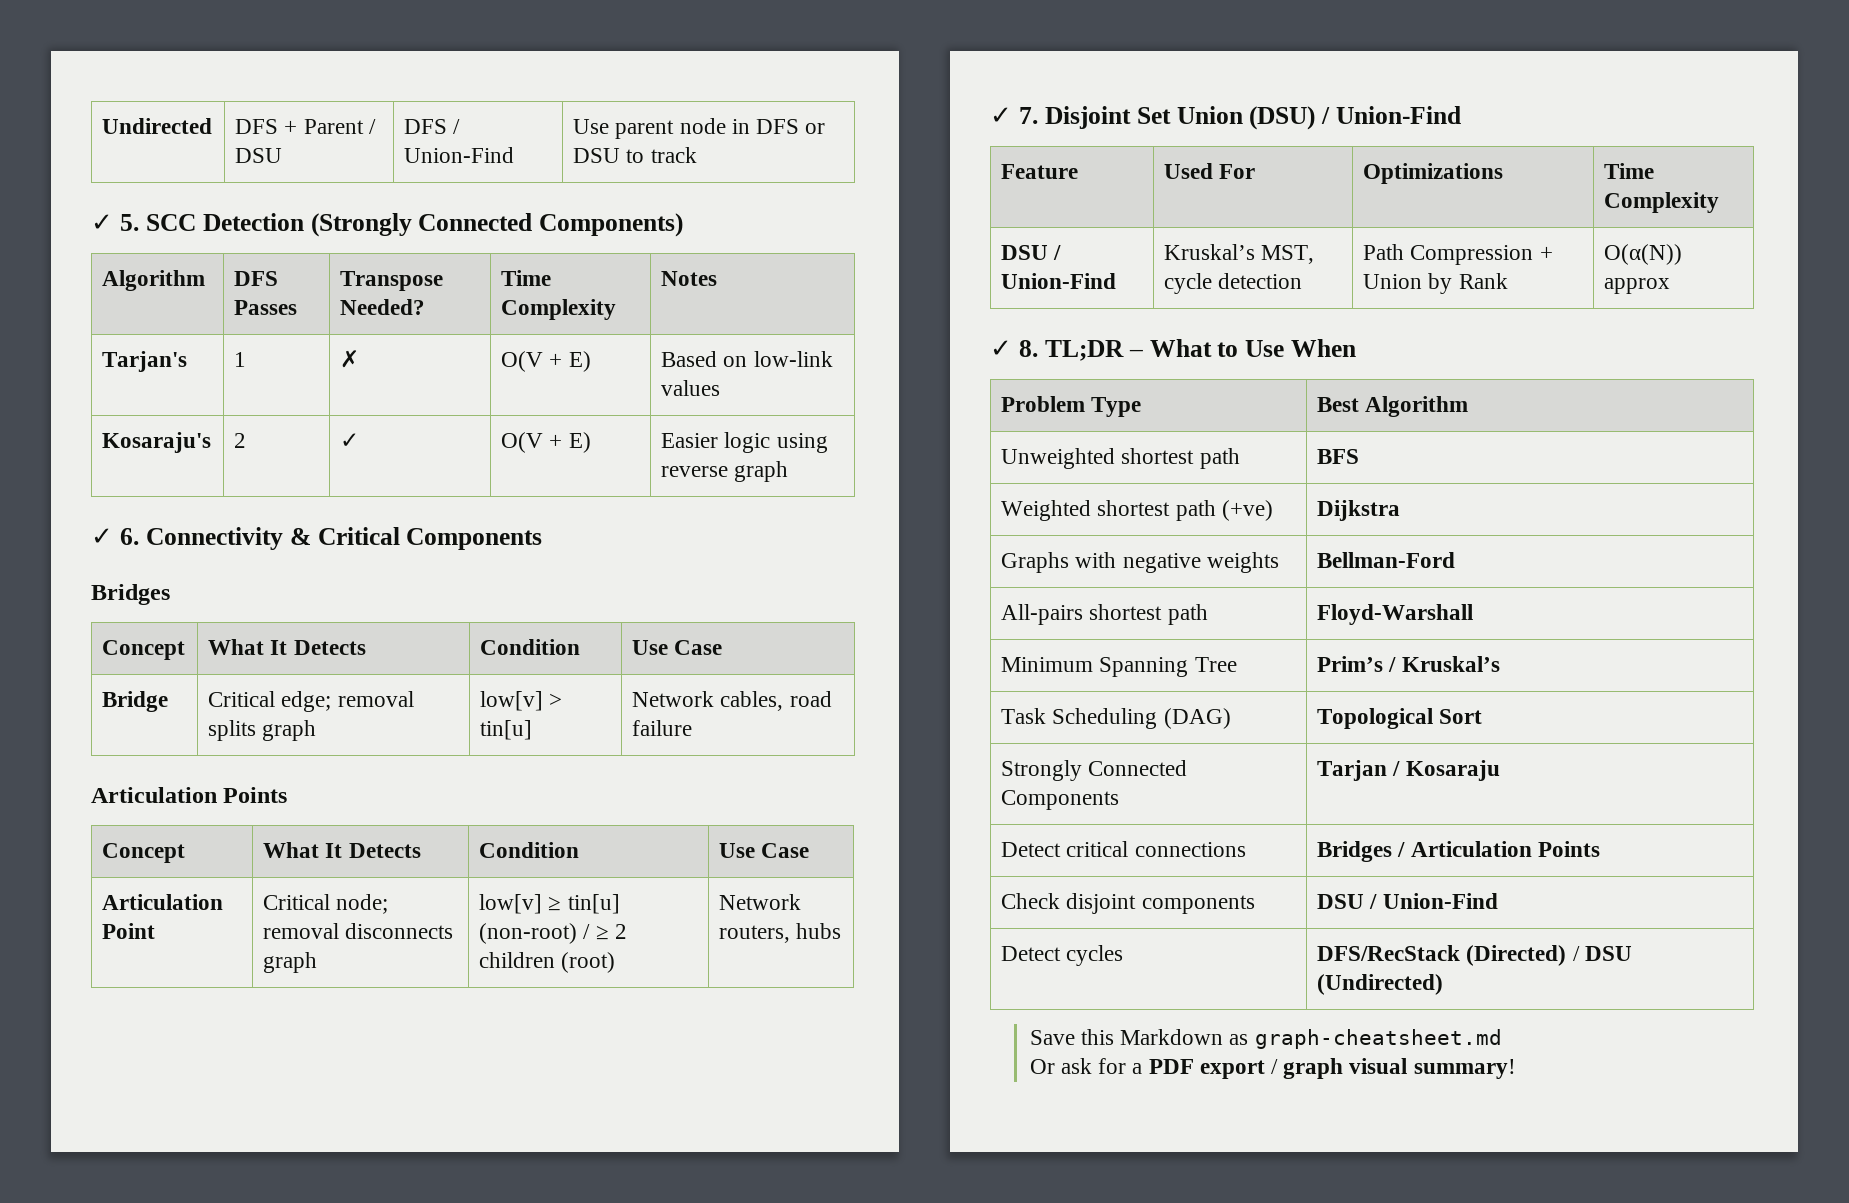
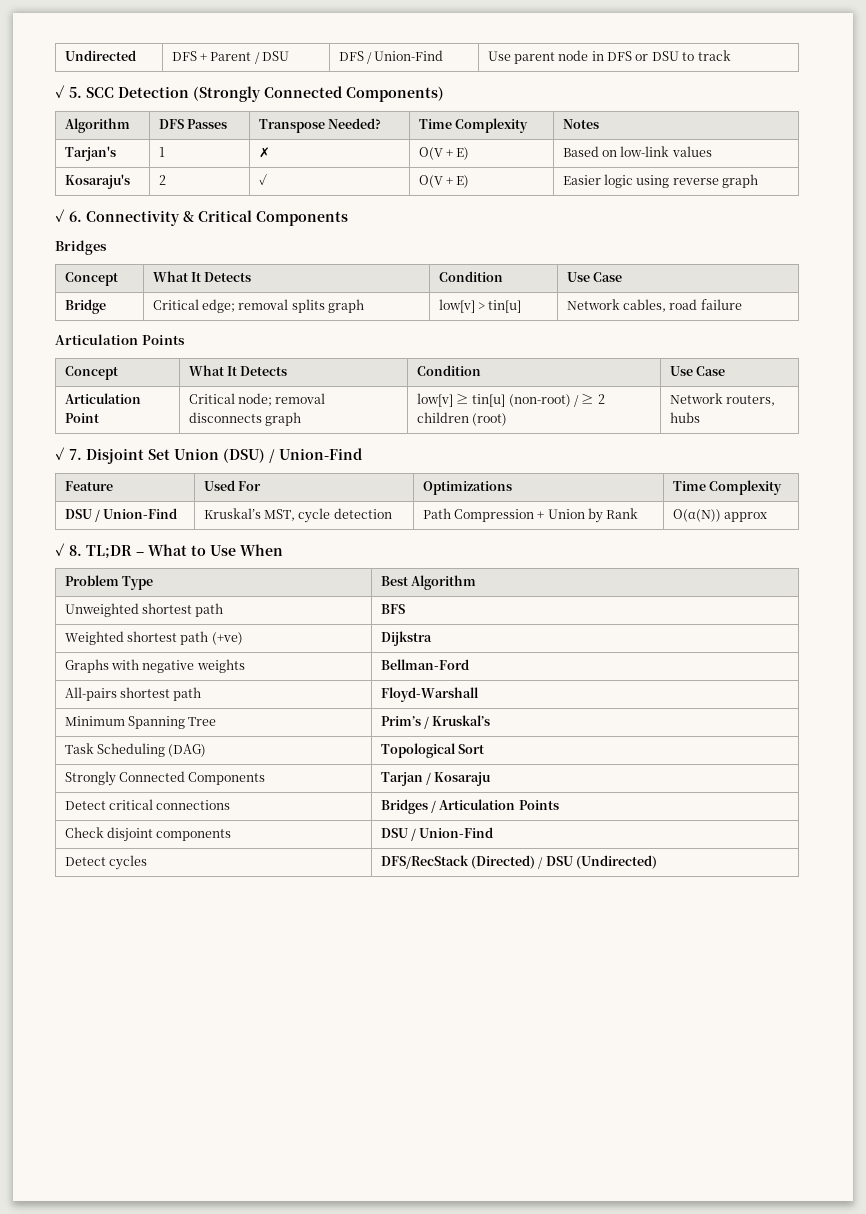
- Save this Markdown as graph-cheatsheet.md
- Or ask for a PDF export / graph visual summary!

